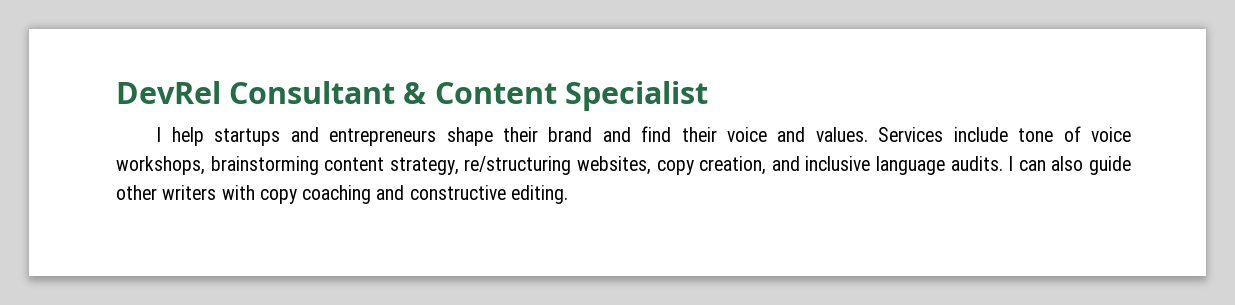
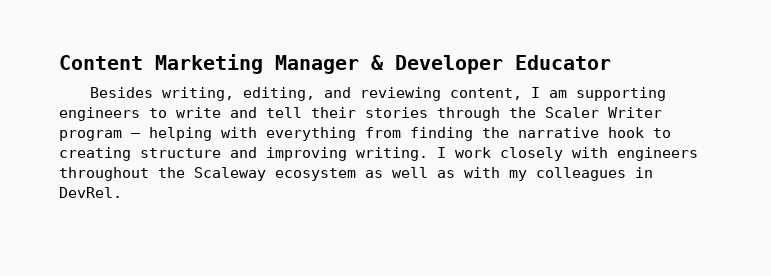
- DevRel Consultant & Content Specialist
- I help startups and entrepreneurs shape their brand and find their voice and values. Services include tone of voice workshops, brainstorming content strategy, re/structuring websites, copy creation, and inclusive language audits. I can also guide other writers with copy coaching and constructive editing.
+ Content Marketing Manager & Developer Educator
+ Besides writing, editing, and reviewing content, I am supporting engineers to write and tell their stories through the Scaler Writer program — helping with everything from finding the narrative hook to creating structure and improving writing. I work closely with engineers throughout the Scaleway ecosystem as well as with my colleagues in DevRel.

